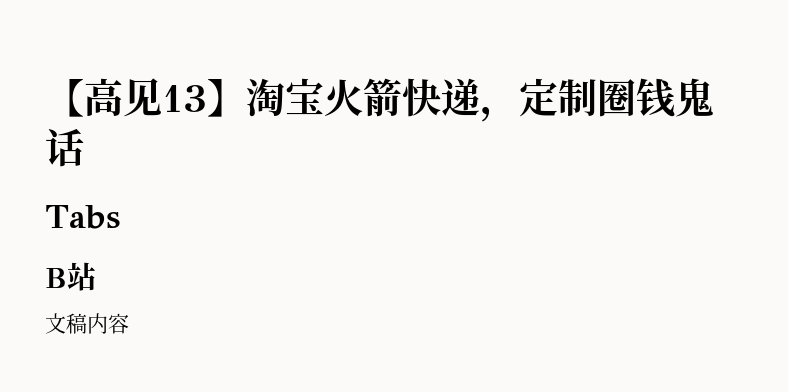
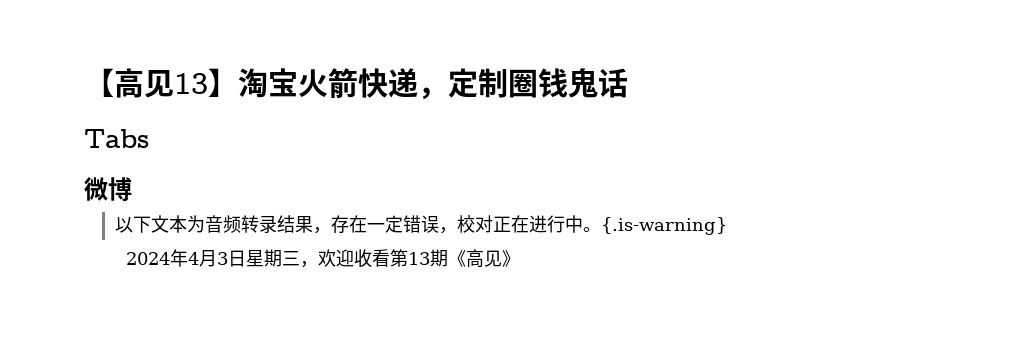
- B站
- 文稿内容
+ 微博
+ 以下文本为音频转录结果，存在一定错误，校对正在进行中。{.is-warning}
+ 2024年4月3日星期三，欢迎收看第13期《高见》

